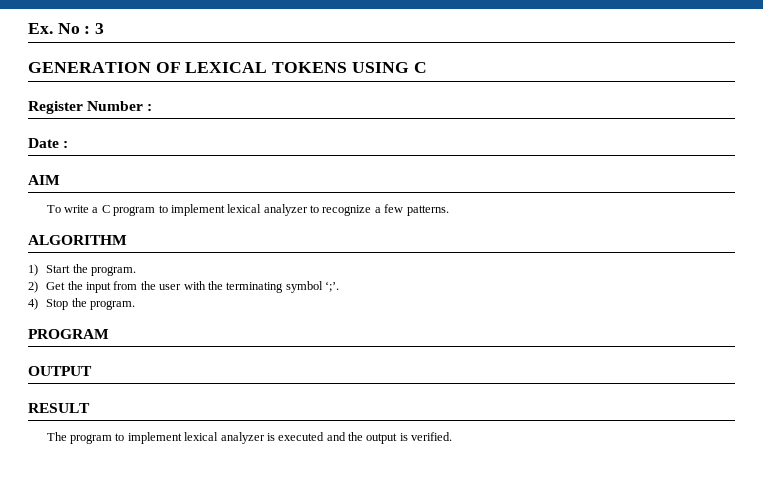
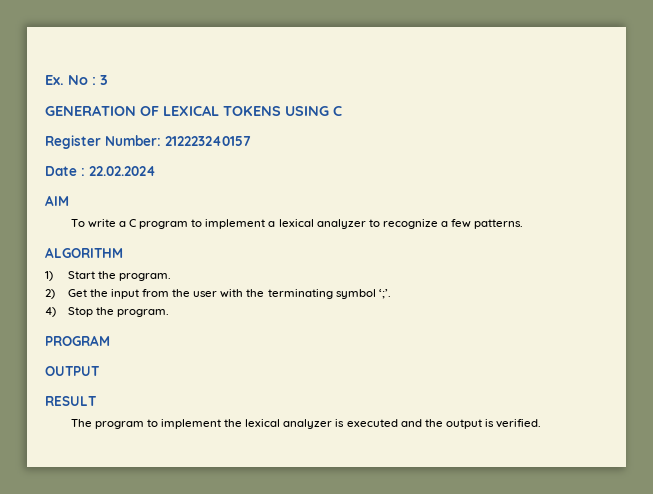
- Register Number :
+ Register Number: 212223240157
- Date :
+ Date : 22.02.2024
- To write a C program to implement lexical analyzer to recognize a few patterns.
+ To write a C program to implement a lexical analyzer to recognize a few patterns.
- The program to implement lexical analyzer is executed and the output is verified.
+ The program to implement the lexical analyzer is executed and the output is verified.

